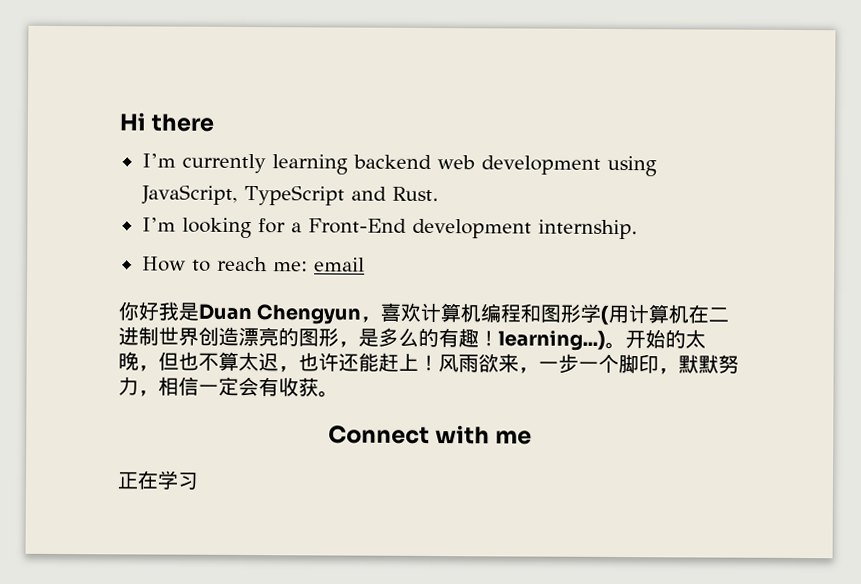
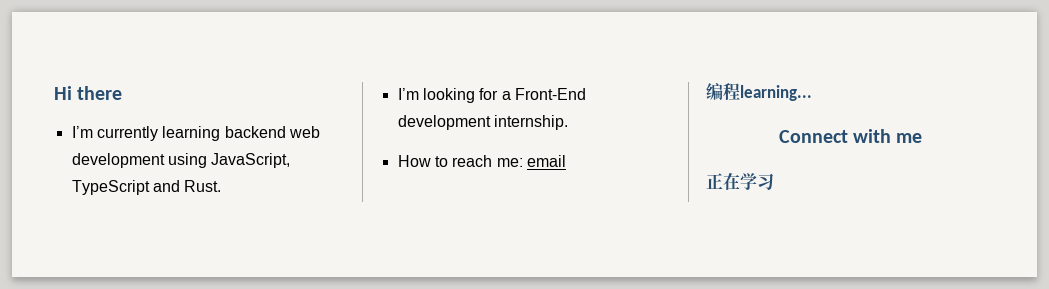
- 你好我是Duan Chengyun，喜欢计算机编程和图形学(用计算机在二进制世界创造漂亮的图形，是多么的有趣！learning...)。开始的太晚，但也不算太迟，也许还能赶上！风雨欲来，一步一个脚印，默默努力，相信一定会有收获。
+ 编程learning...

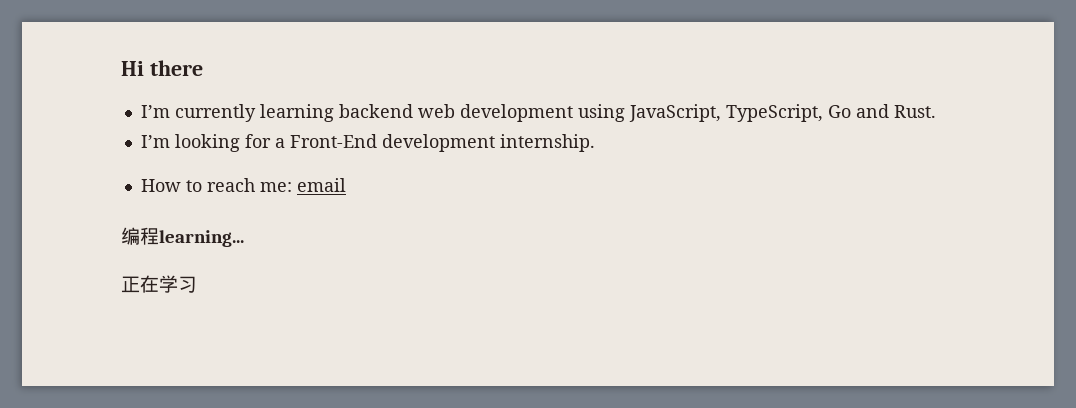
- I’m currently learning backend web development using JavaScript, TypeScript and Rust.
+ I’m currently learning backend web development using JavaScript, TypeScript, Go and Rust.
- Connect with me

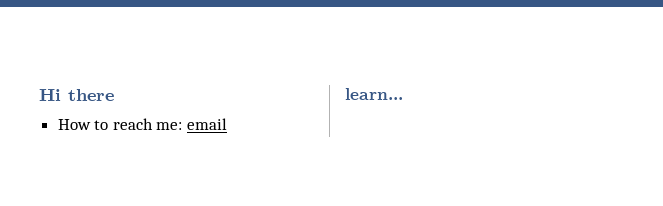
- I’m currently learning backend web development using JavaScript, TypeScript, Go and Rust.
- I’m looking for a Front-End development internship.
- 编程learning...
- 正在学习
+ learn...

